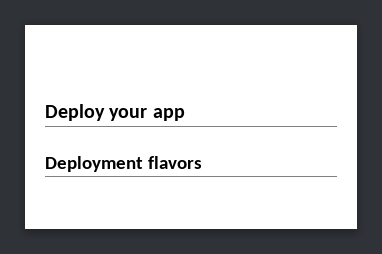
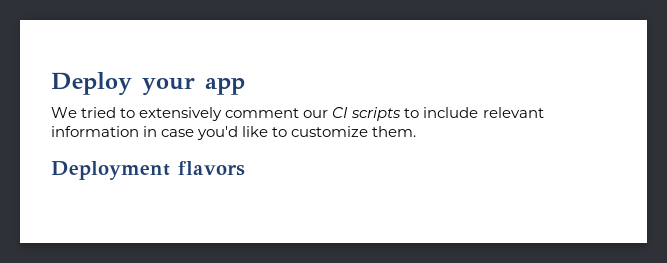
+ We tried to extensively comment our CI scripts to include relevant information in case you'd like to customize them.

